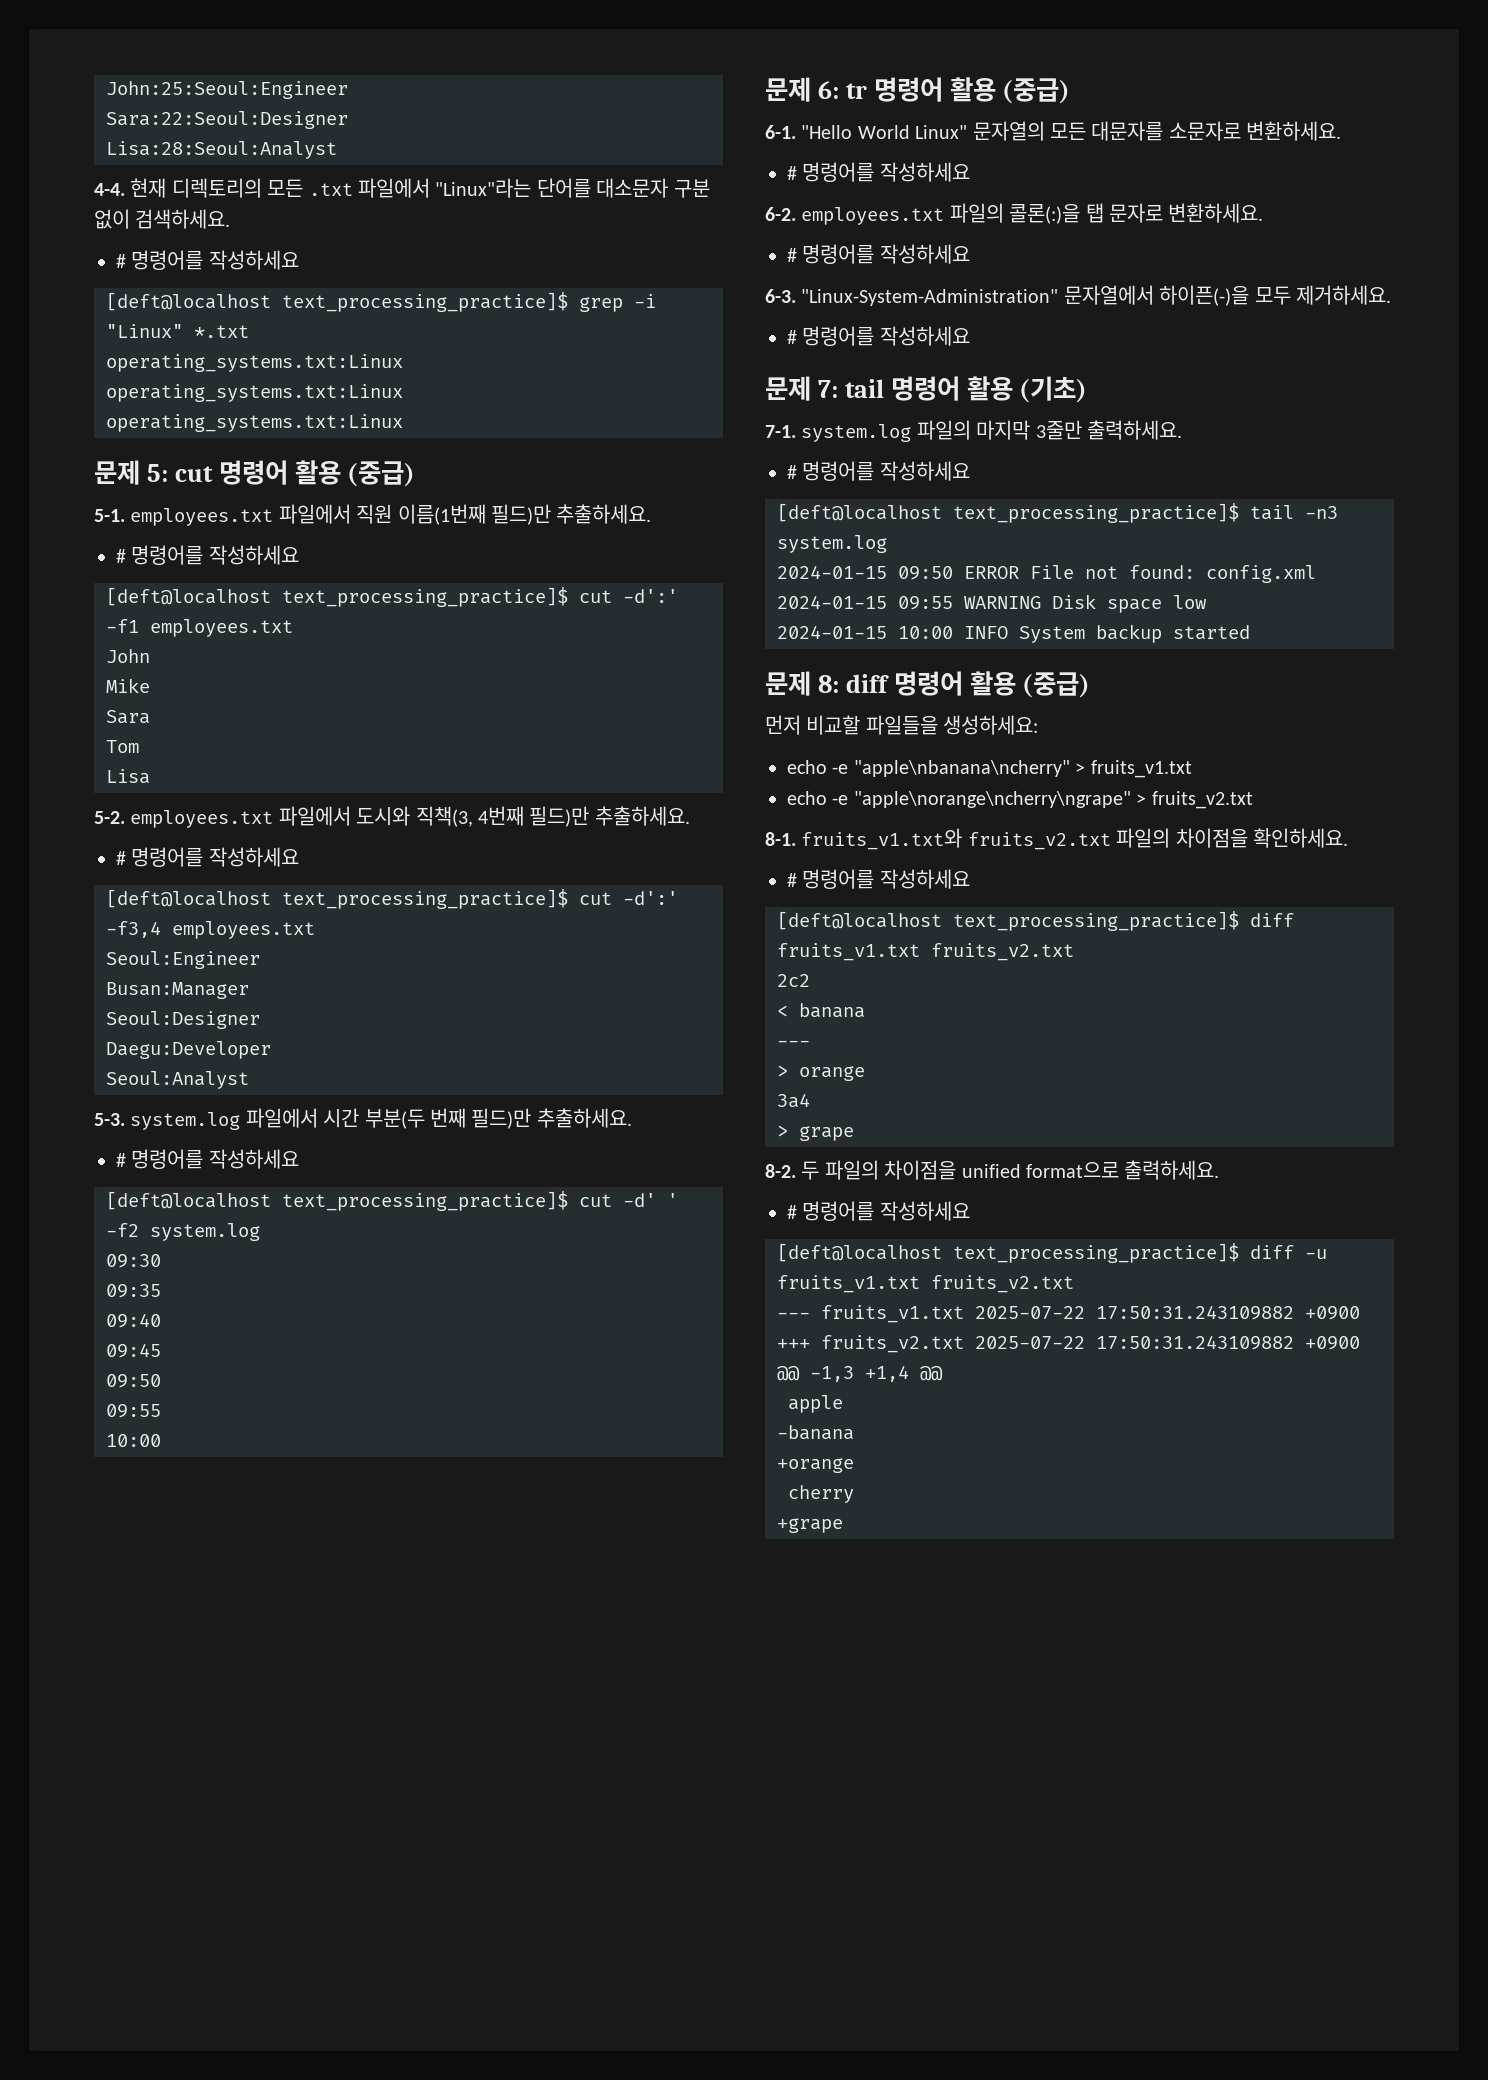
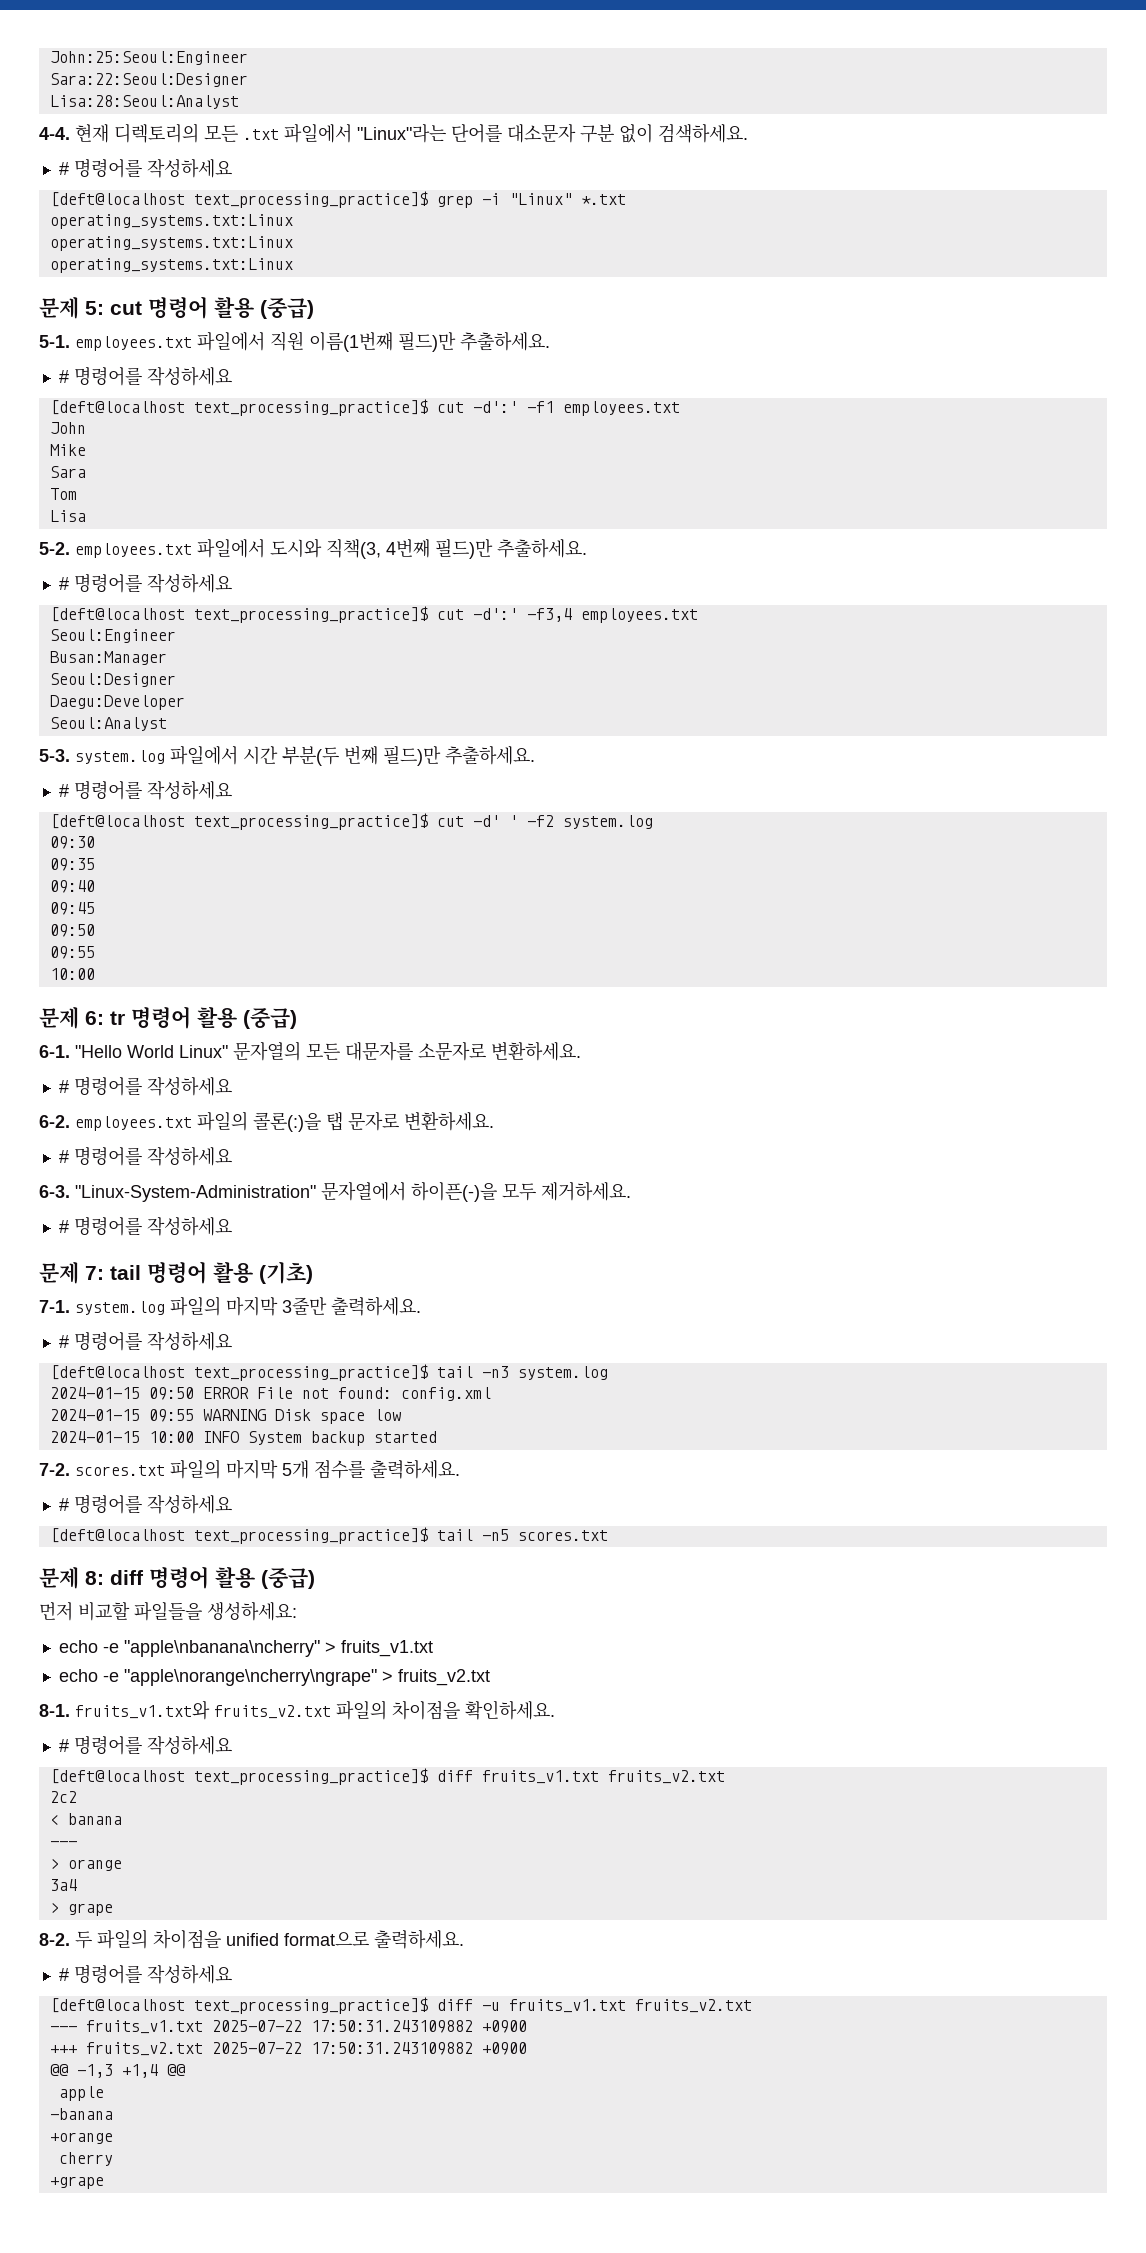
+ 7-2. scores.txt 파일의 마지막 5개 점수를 출력하세요.
+ # 명령어를 작성하세요
+ [deft@localhost text_processing_practice]$ tail -n5 scores.txt

